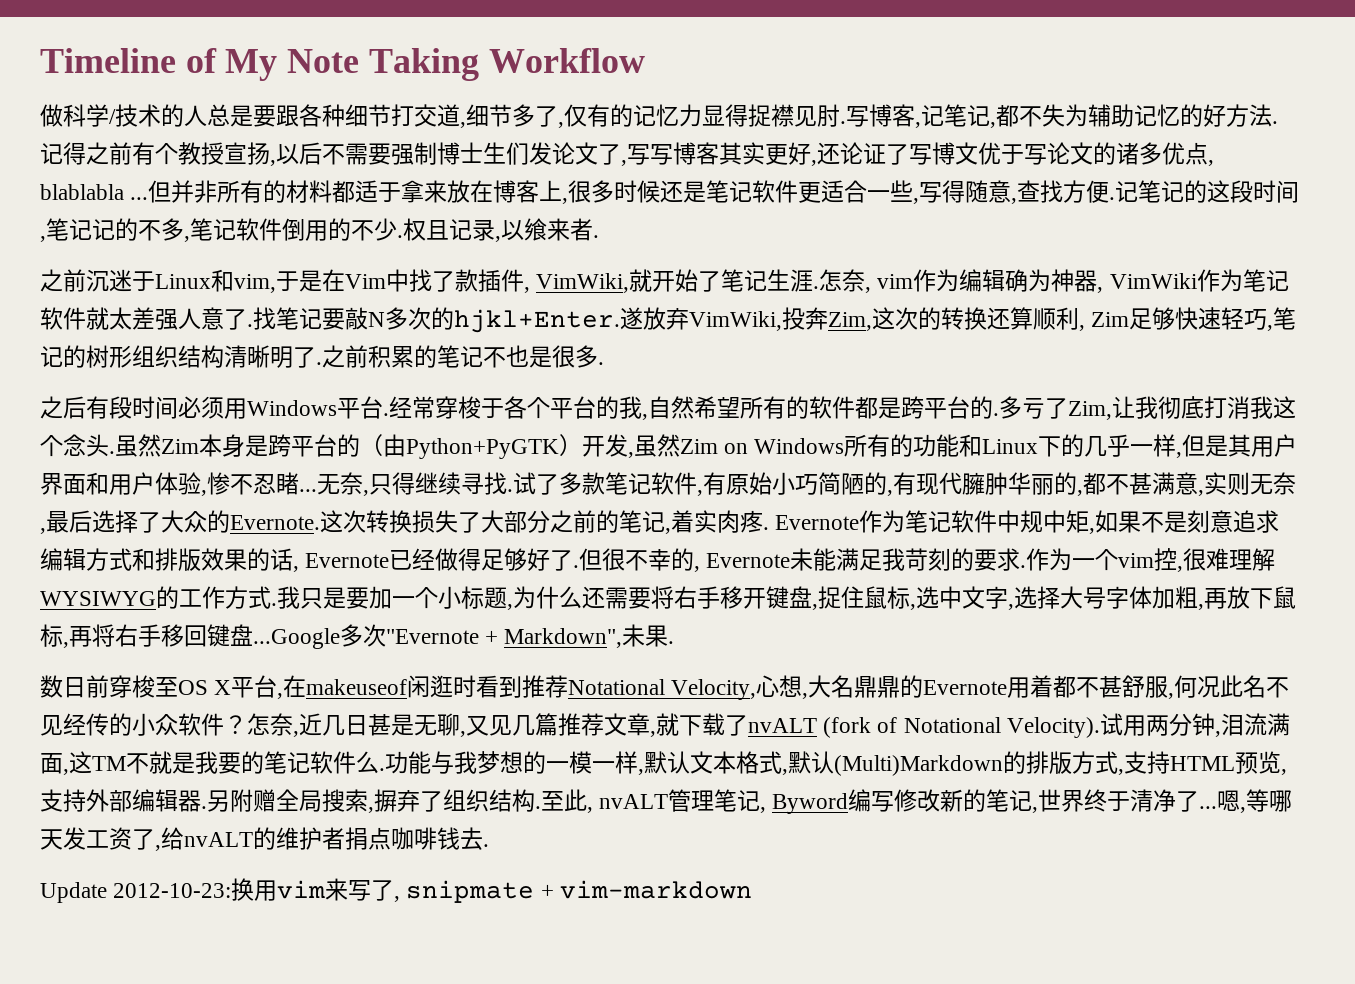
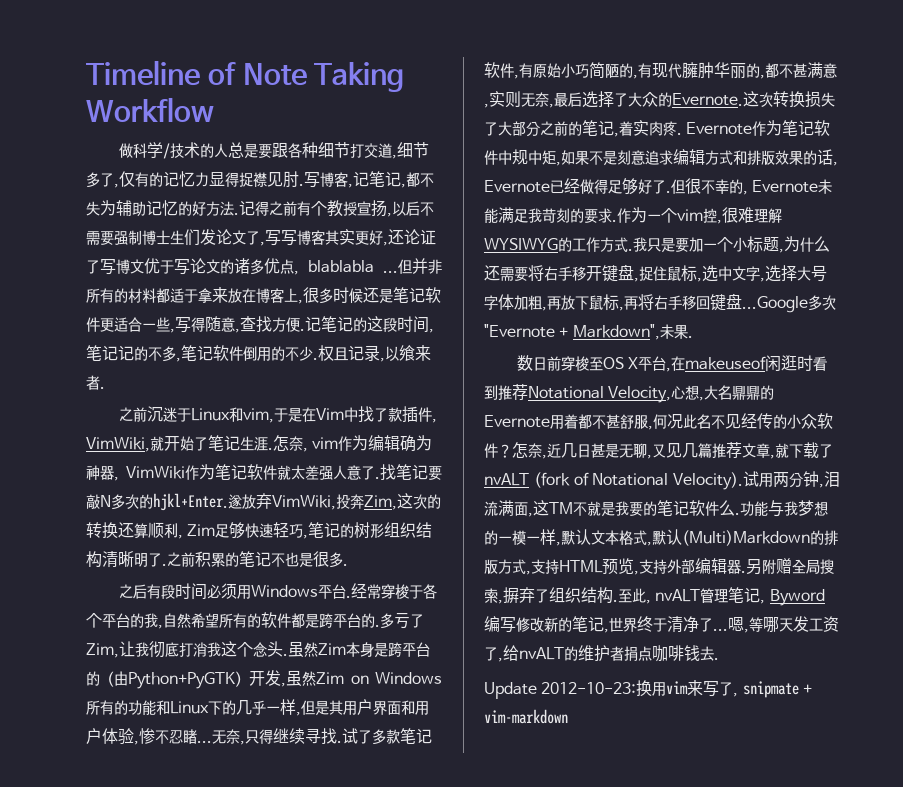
- Timeline of My Note Taking Workflow
+ Timeline of Note Taking Workflow

